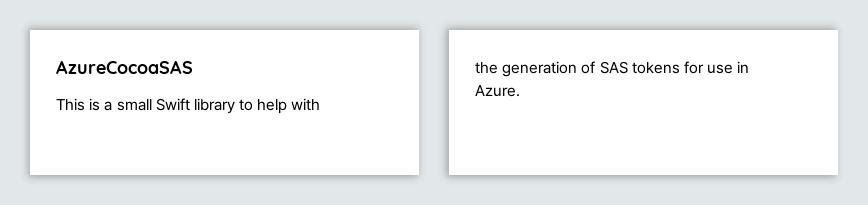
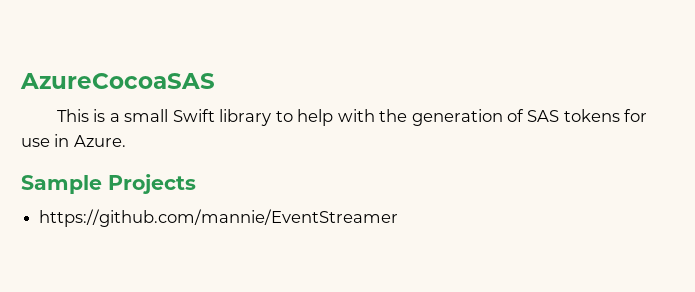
+ Sample Projects
+ https://github.com/mannie/EventStreamer

